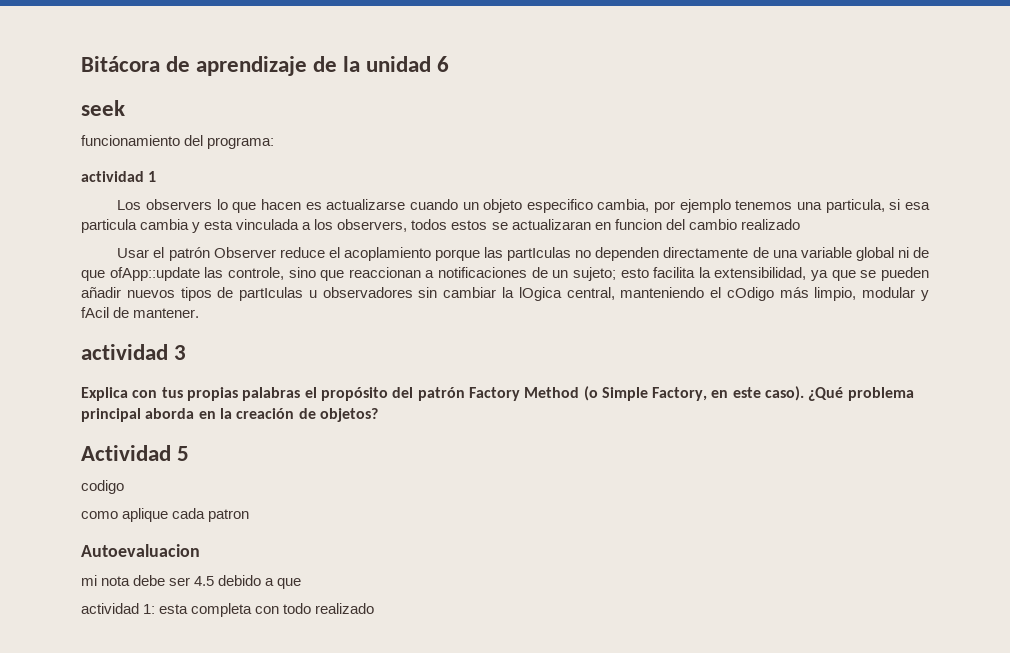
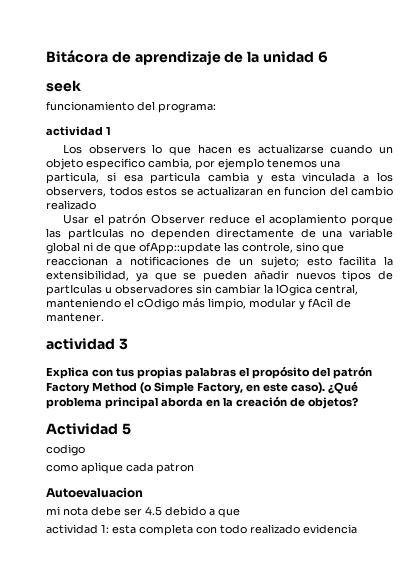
- actividad 1: esta completa con todo realizado
+ actividad 1: esta completa con todo realizado evidencia

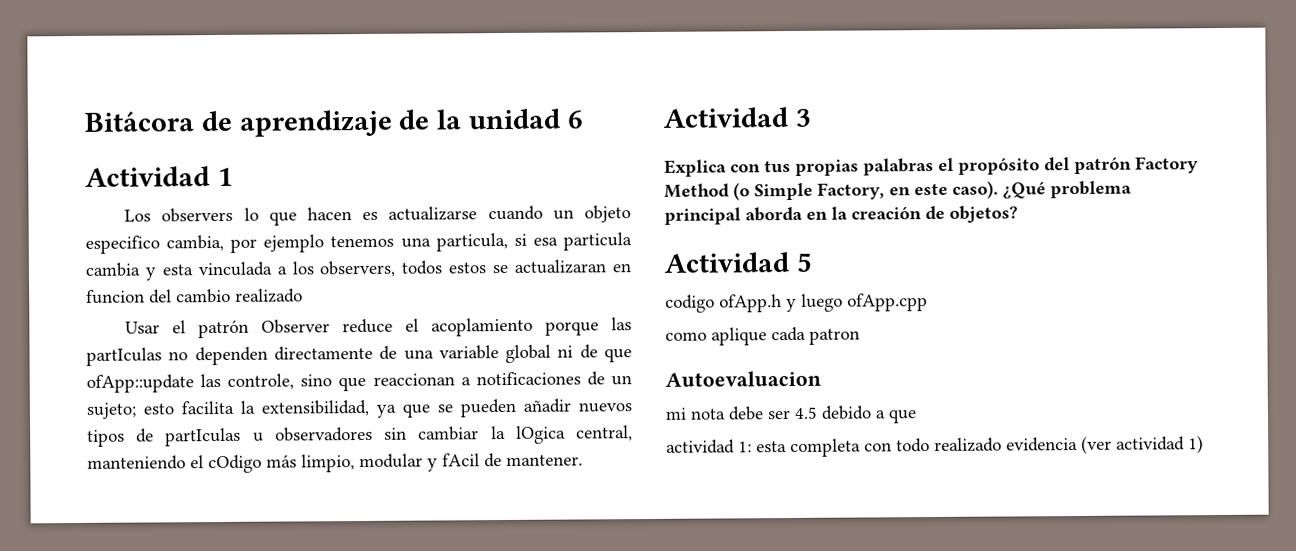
- seek
- funcionamiento del programa:
- actividad 1
+ Actividad 1
- actividad 3
+ Actividad 3
- codigo
+ codigo ofApp.h y luego ofApp.cpp
- actividad 1: esta completa con todo realizado evidencia
+ actividad 1: esta completa con todo realizado evidencia (ver actividad 1)

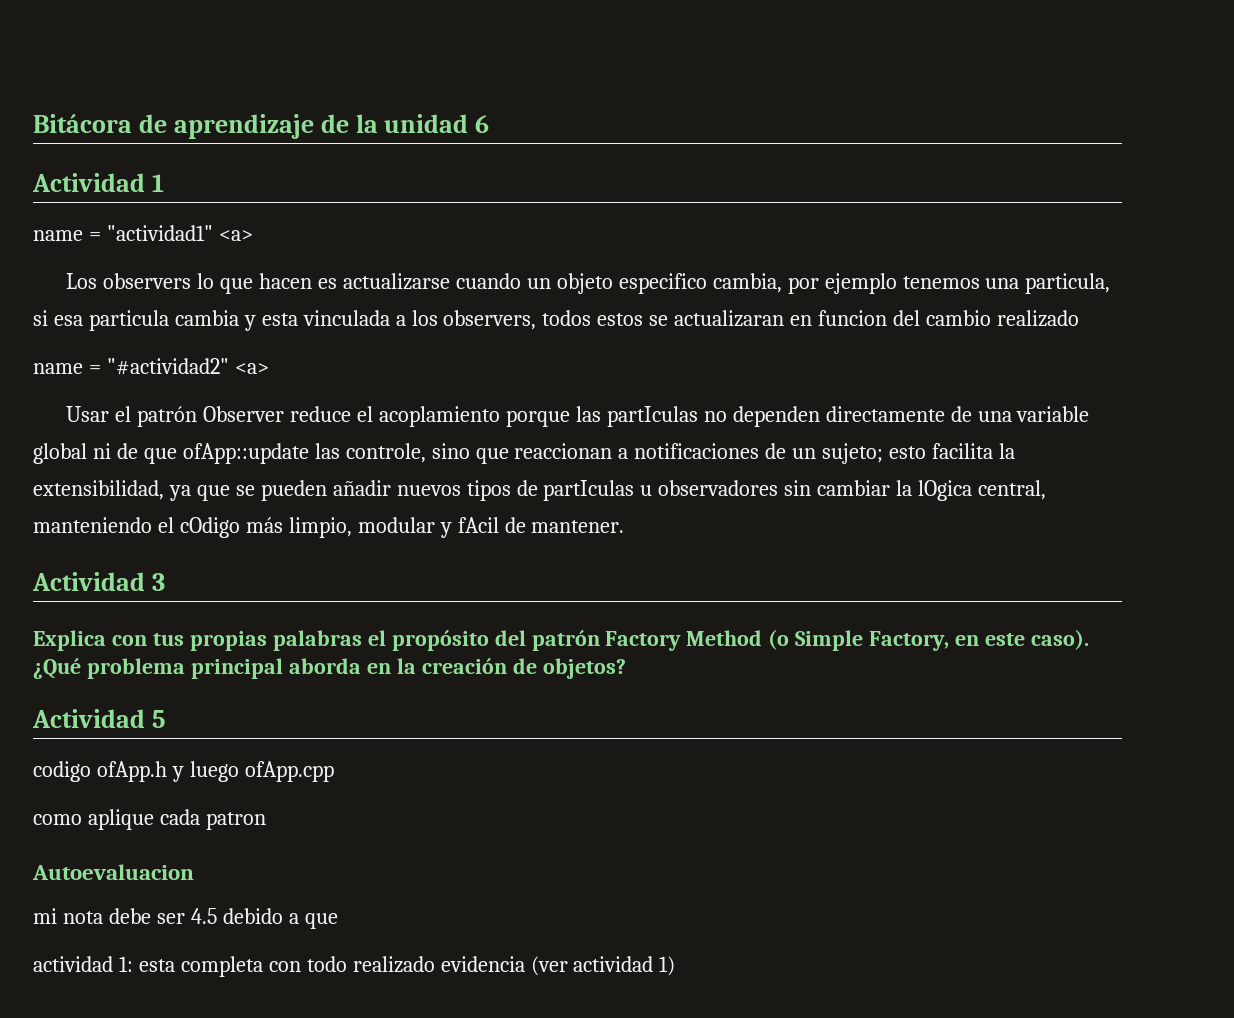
+ name = "actividad1" <a>
+ name = "#actividad2" <a>

